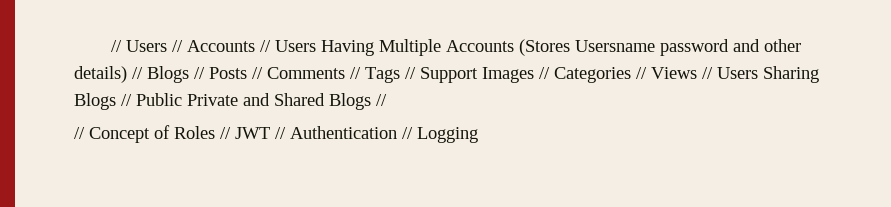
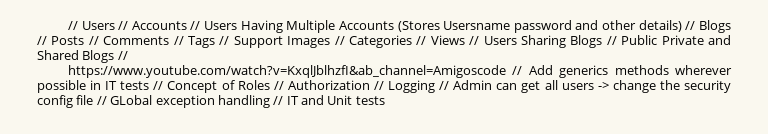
- // Concept of Roles // JWT // Authentication // Logging
+ https://www.youtube.com/watch?v=KxqlJblhzfI&ab_channel=Amigoscode // Add generics methods wherever possible in IT tests // Concept of Roles // Authorization // Logging // Admin can get all users -> change the security config file // GLobal exception handling // IT and Unit tests

